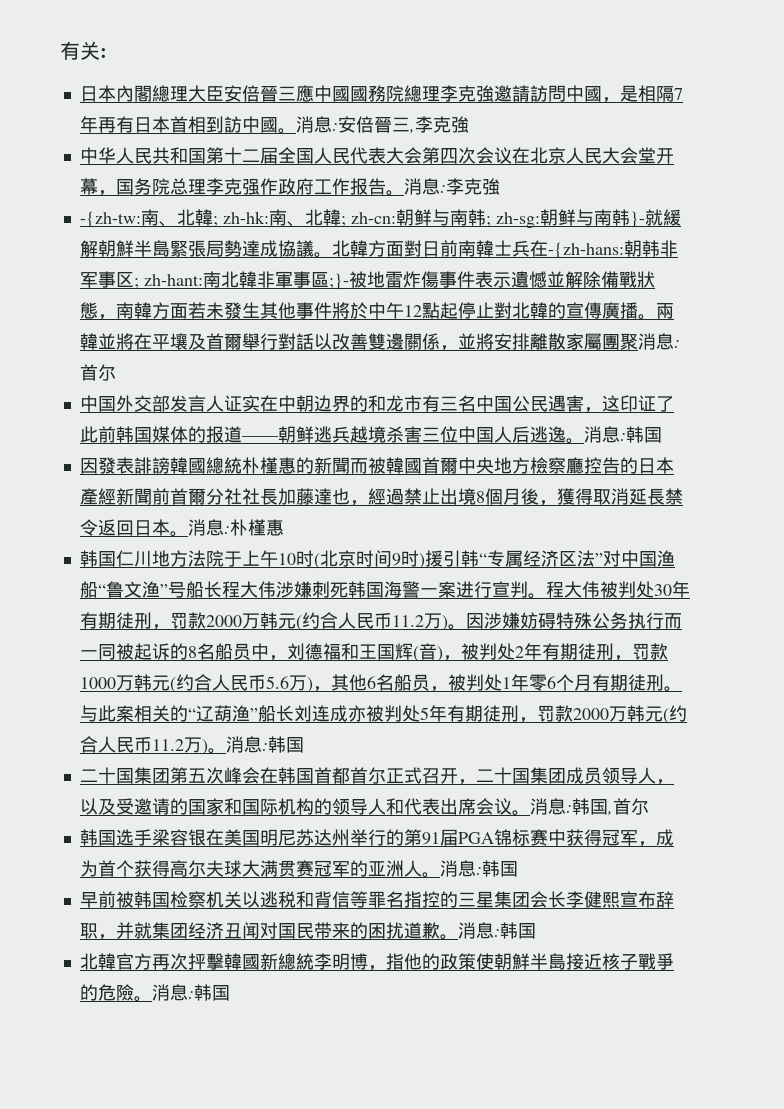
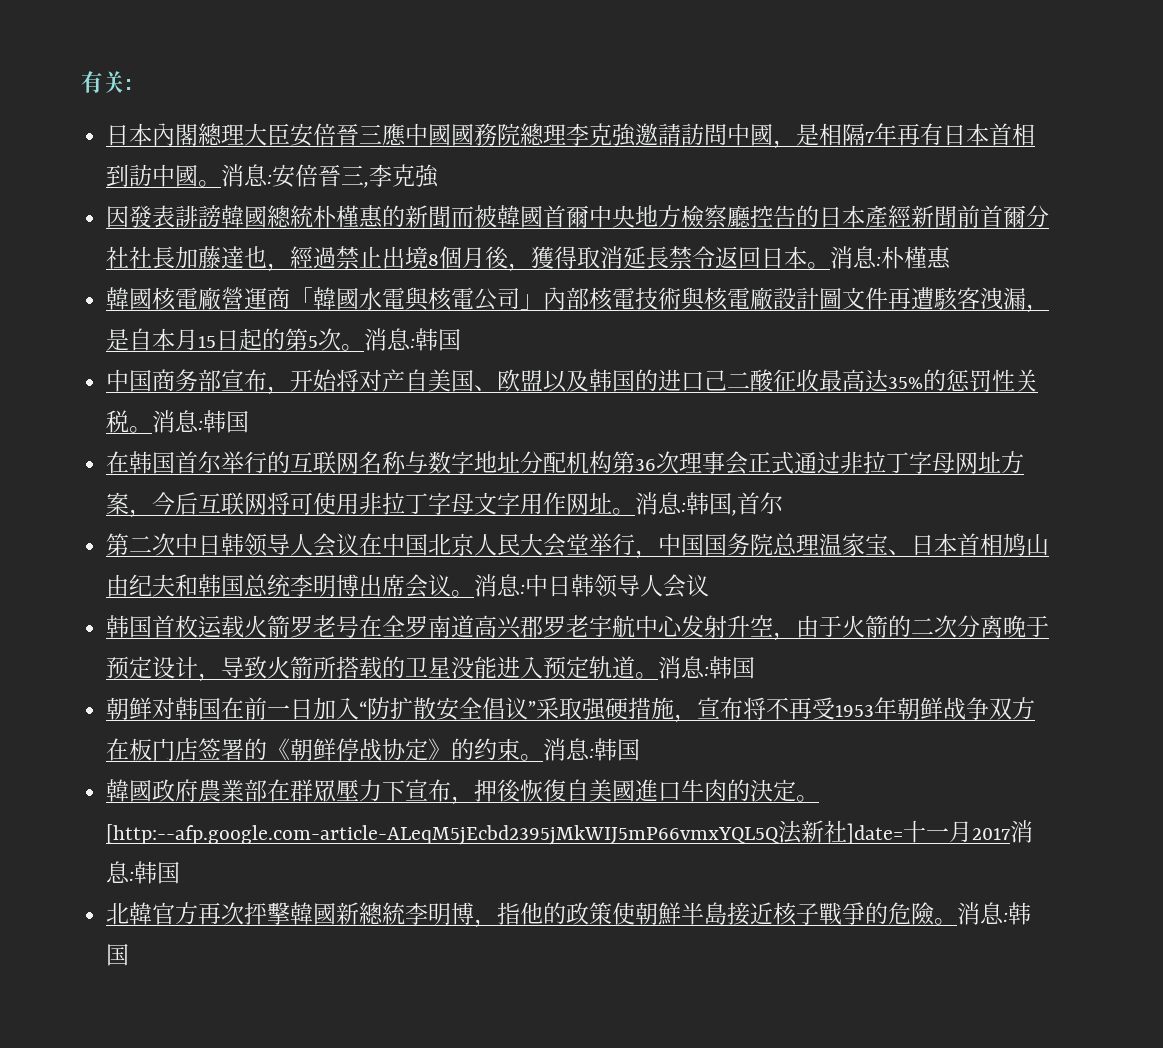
- 中华人民共和国第十二届全国人民代表大会第四次会议在北京人民大会堂开幕，国务院总理李克强作政府工作报告。消息:李克強
- -{zh-tw:南、北韓; zh-hk:南、北韓; zh-cn:朝鲜与南韩; zh-sg:朝鲜与南韩}-就緩解朝鮮半島緊張局勢達成協議。北韓方面對日前南韓士兵在-{zh-hans:朝韩非军事区; zh-hant:南北韓非軍事區;}-被地雷炸傷事件表示遺憾並解除備戰狀態，南韓方面若未發生其他事件將於中午12點起停止對北韓的宣傳廣播。兩韓並將在平壤及首爾舉行對話以改善雙邊關係，並將安排離散家屬團聚消息:首尔
- 中国外交部发言人证实在中朝边界的和龙市有三名中国公民遇害，这印证了此前韩国媒体的报道——朝鲜逃兵越境杀害三位中国人后逃逸。消息:韩国
- 韩国仁川地方法院于上午10时(北京时间9时)援引韩“专属经济区法”对中国渔船“鲁文渔”号船长程大伟涉嫌刺死韩国海警一案进行宣判。程大伟被判处30年有期徒刑，罚款2000万韩元(约合人民币11.2万)。因涉嫌妨碍特殊公务执行而一同被起诉的8名船员中，刘德福和王国辉(音)，被判处2年有期徒刑，罚款1000万韩元(约合人民币5.6万)，其他6名船员，被判处1年零6个月有期徒刑。与此案相关的“辽葫渔”船长刘连成亦被判处5年有期徒刑，罚款2000万韩元(约合人民币11.2万)。消息:韩国
- 二十国集团第五次峰会在韩国首都首尔正式召开，二十国集团成员领导人，以及受邀请的国家和国际机构的领导人和代表出席会议。
+ 韓國核電廠營運商「韓國水電與核電公司」內部核電技術與核電廠設計圖文件再遭駭客洩漏，是自本月15日起的第5次。消息:韩国
+ 中国商务部宣布，开始将对产自美国、欧盟以及韩国的进口己二酸征收最高达35%的惩罚性关税。消息:韩国
+ 在韩国首尔举行的互联网名称与数字地址分配机构第36次理事会正式通过非拉丁字母网址方案，今后互联网将可使用非拉丁字母文字用作网址。
- 韩国选手梁容银在美国明尼苏达州举行的第91届PGA锦标赛中获得冠军，成为首个获得高尔夫球大满贯赛冠军的亚洲人。消息:韩国
- 早前被韩国检察机关以逃税和背信等罪名指控的三星集团会长李健熙宣布辞职，并就集团经济丑闻对国民带来的困扰道歉。消息:韩国
+ 第二次中日韩领导人会议在中国北京人民大会堂举行，中国国务院总理温家宝、日本首相鸠山由纪夫和韩国总统李明博出席会议。消息:中日韩领导人会议
+ 韩国首枚运载火箭罗老号在全罗南道高兴郡罗老宇航中心发射升空，由于火箭的二次分离晚于预定设计，导致火箭所搭载的卫星没能进入预定轨道。消息:韩国
+ 朝鲜对韩国在前一日加入“防扩散安全倡议”采取强硬措施，宣布将不再受1953年朝鲜战争双方在板门店签署的《朝鲜停战协定》的约束。消息:韩国
+ 韓國政府農業部在群眾壓力下宣布，押後恢復自美國進口牛肉的決定。[http:--afp.google.com-article-ALeqM5jEcbd2395jMkWIJ5mP66vmxYQL5Q法新社]date=十一月2017消息:韩国

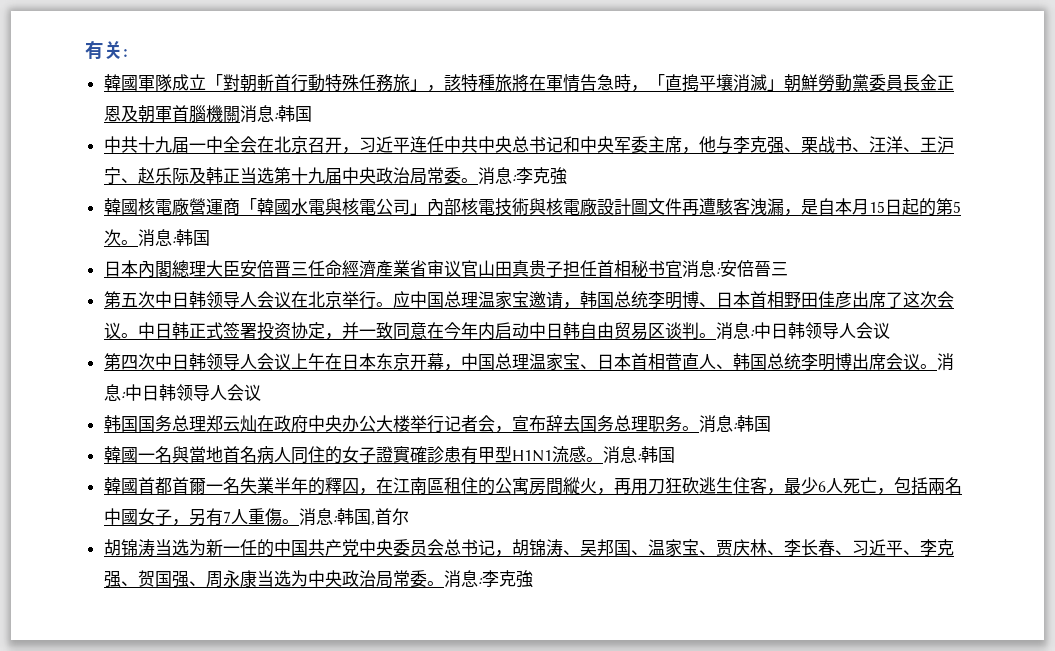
- 日本內閣總理大臣安倍晉三應中國國務院總理李克強邀請訪問中國，是相隔7年再有日本首相到訪中國。消息:安倍晉三,李克強
- 因發表誹謗韓國總統朴槿惠的新聞而被韓國首爾中央地方檢察廳控告的日本產經新聞前首爾分社社長加藤達也，經過禁止出境8個月後，獲得取消延長禁令返回日本。消息:朴槿惠
+ 韓國軍隊成立「對朝斬首行動特殊任務旅」，該特種旅將在軍情告急時，「直搗平壤消滅」朝鮮勞動黨委員長金正恩及朝軍首腦機關消息:韩国
+ 中共十九届一中全会在北京召开，习近平连任中共中央总书记和中央军委主席，他与李克强、栗战书、汪洋、王沪宁、赵乐际及韩正当选第十九届中央政治局常委。消息:李克強
- 中国商务部宣布，开始将对产自美国、欧盟以及韩国的进口己二酸征收最高达35%的惩罚性关税。消息:韩国
- 在韩国首尔举行的互联网名称与数字地址分配机构第36次理事会正式通过非拉丁字母网址方案，今后互联网将可使用非拉丁字母文字用作网址。消息:韩国,首尔
- 第二次中日韩领导人会议在中国北京人民大会堂举行，中国国务院总理温家宝、日本首相鸠山由纪夫和韩国总统李明博出席会议。
+ 日本內閣總理大臣安倍晋三任命經濟產業省审议官山田真贵子担任首相秘书官消息:安倍晉三
+ 第五次中日韩领导人会议在北京举行。应中国总理温家宝邀请，韩国总统李明博、日本首相野田佳彦出席了这次会议。中日韩正式签署投资协定，并一致同意在今年内启动中日韩自由贸易区谈判。消息:中日韩领导人会议
+ 第四次中日韩领导人会议上午在日本东京开幕，中国总理温家宝、日本首相菅直人、韩国总统李明博出席会议。
- 韩国首枚运载火箭罗老号在全罗南道高兴郡罗老宇航中心发射升空，由于火箭的二次分离晚于预定设计，导致火箭所搭载的卫星没能进入预定轨道。消息:韩国
- 朝鲜对韩国在前一日加入“防扩散安全倡议”采取强硬措施，宣布将不再受1953年朝鲜战争双方在板门店签署的《朝鲜停战协定》的约束。消息:韩国
- 韓國政府農業部在群眾壓力下宣布，押後恢復自美國進口牛肉的決定。[http:--afp.google.com-article-ALeqM5jEcbd2395jMkWIJ5mP66vmxYQL5Q法新社]date=十一月2017消息:韩国
- 北韓官方再次抨擊韓國新總統李明博，指他的政策使朝鮮半島接近核子戰爭的危險。消息:韩国
+ 韩国国务总理郑云灿在政府中央办公大楼举行记者会，宣布辞去国务总理职务。消息:韩国
+ 韓國一名與當地首名病人同住的女子證實確診患有甲型H1N1流感。消息:韩国
+ 韓國首都首爾一名失業半年的釋囚，在江南區租住的公寓房間縱火，再用刀狂砍逃生住客，最少6人死亡，包括兩名中國女子，另有7人重傷。消息:韩国,首尔
+ 胡锦涛当选为新一任的中国共产党中央委员会总书记，胡锦涛、吴邦国、温家宝、贾庆林、李长春、习近平、李克强、贺国强、周永康当选为中央政治局常委。消息:李克強

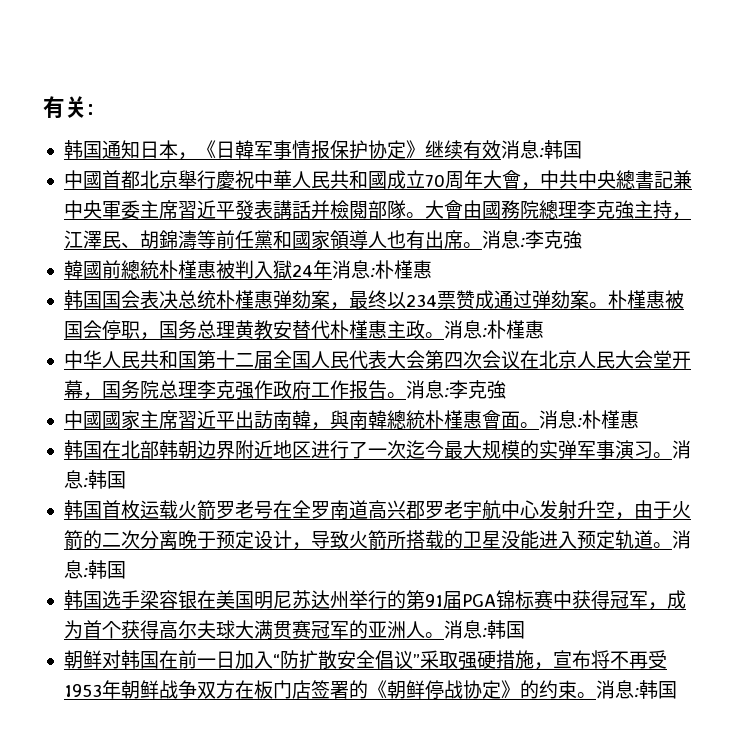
- 韓國軍隊成立「對朝斬首行動特殊任務旅」，該特種旅將在軍情告急時，「直搗平壤消滅」朝鮮勞動黨委員長金正恩及朝軍首腦機關消息:韩国
- 中共十九届一中全会在北京召开，习近平连任中共中央总书记和中央军委主席，他与李克强、栗战书、汪洋、王沪宁、赵乐际及韩正当选第十九届中央政治局常委。
+ 韩国通知日本，《日韓军事情报保护协定》继续有效消息:韩国
+ 中國首都北京舉行慶祝中華人民共和國成立70周年大會，中共中央總書記兼中央軍委主席習近平發表講話并檢閱部隊。大會由國務院總理李克強主持，江澤民、胡錦濤等前任黨和國家領導人也有出席。
- 韓國核電廠營運商「韓國水電與核電公司」內部核電技術與核電廠設計圖文件再遭駭客洩漏，是自本月15日起的第5次。消息:韩国
- 日本內閣總理大臣安倍晋三任命經濟產業省审议官山田真贵子担任首相秘书官消息:安倍晉三
- 第五次中日韩领导人会议在北京举行。应中国总理温家宝邀请，韩国总统李明博、日本首相野田佳彦出席了这次会议。中日韩正式签署投资协定，并一致同意在今年内启动中日韩自由贸易区谈判。消息:中日韩领导人会议
- 第四次中日韩领导人会议上午在日本东京开幕，中国总理温家宝、日本首相菅直人、韩国总统李明博出席会议。消息:中日韩领导人会议
- 韩国国务总理郑云灿在政府中央办公大楼举行记者会，宣布辞去国务总理职务。消息:韩国
- 韓國一名與當地首名病人同住的女子證實確診患有甲型H1N1流感。消息:韩国
- 韓國首都首爾一名失業半年的釋囚，在江南區租住的公寓房間縱火，再用刀狂砍逃生住客，最少6人死亡，包括兩名中國女子，另有7人重傷。消息:韩国,首尔
- 胡锦涛当选为新一任的中国共产党中央委员会总书记，胡锦涛、吴邦国、温家宝、贾庆林、李长春、习近平、李克强、贺国强、周永康当选为中央政治局常委。消息:李克強
+ 韓國前總統朴槿惠被判入獄24年消息:朴槿惠
+ 韩国国会表决总统朴槿惠弹劾案，最终以234票赞成通过弹劾案。朴槿惠被国会停职，国务总理黄教安替代朴槿惠主政。消息:朴槿惠
+ 中华人民共和国第十二届全国人民代表大会第四次会议在北京人民大会堂开幕，国务院总理李克强作政府工作报告。消息:李克強
+ 中國國家主席習近平出訪南韓，與南韓總統朴槿惠會面。消息:朴槿惠
+ 韩国在北部韩朝边界附近地区进行了一次迄今最大规模的实弹军事演习。消息:韩国
+ 韩国首枚运载火箭罗老号在全罗南道高兴郡罗老宇航中心发射升空，由于火箭的二次分离晚于预定设计，导致火箭所搭载的卫星没能进入预定轨道。消息:韩国
+ 韩国选手梁容银在美国明尼苏达州举行的第91届PGA锦标赛中获得冠军，成为首个获得高尔夫球大满贯赛冠军的亚洲人。消息:韩国
+ 朝鲜对韩国在前一日加入“防扩散安全倡议”采取强硬措施，宣布将不再受1953年朝鲜战争双方在板门店签署的《朝鲜停战协定》的约束。消息:韩国

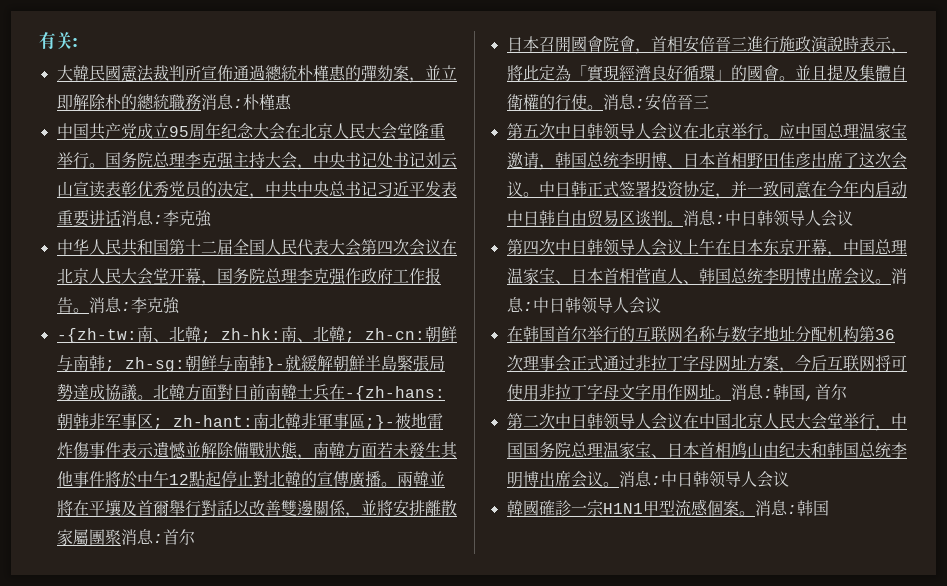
- 韩国通知日本，《日韓军事情报保护协定》继续有效消息:韩国
- 中國首都北京舉行慶祝中華人民共和國成立70周年大會，中共中央總書記兼中央軍委主席習近平發表講話并檢閱部隊。大會由國務院總理李克強主持，江澤民、胡錦濤等前任黨和國家領導人也有出席。消息:李克強
- 韓國前總統朴槿惠被判入獄24年消息:朴槿惠
- 韩国国会表决总统朴槿惠弹劾案，最终以234票赞成通过弹劾案。朴槿惠被国会停职，国务总理黄教安替代朴槿惠主政。消息:朴槿惠
+ 大韓民國憲法裁判所宣佈通過總統朴槿惠的彈劾案，並立即解除朴的總統職務消息:朴槿惠
+ 中国共产党成立95周年纪念大会在北京人民大会堂隆重举行。国务院总理李克强主持大会，中央书记处书记刘云山宣读表彰优秀党员的决定，中共中央总书记习近平发表重要讲话消息:李克強
- 中國國家主席習近平出訪南韓，與南韓總統朴槿惠會面。消息:朴槿惠
- 韩国在北部韩朝边界附近地区进行了一次迄今最大规模的实弹军事演习。消息:韩国
- 韩国首枚运载火箭罗老号在全罗南道高兴郡罗老宇航中心发射升空，由于火箭的二次分离晚于预定设计，导致火箭所搭载的卫星没能进入预定轨道。消息:韩国
- 韩国选手梁容银在美国明尼苏达州举行的第91届PGA锦标赛中获得冠军，成为首个获得高尔夫球大满贯赛冠军的亚洲人。消息:韩国
- 朝鲜对韩国在前一日加入“防扩散安全倡议”采取强硬措施，宣布将不再受1953年朝鲜战争双方在板门店签署的《朝鲜停战协定》的约束。
+ -{zh-tw:南、北韓; zh-hk:南、北韓; zh-cn:朝鲜与南韩; zh-sg:朝鲜与南韩}-就緩解朝鮮半島緊張局勢達成協議。北韓方面對日前南韓士兵在-{zh-hans:朝韩非军事区; zh-hant:南北韓非軍事區;}-被地雷炸傷事件表示遺憾並解除備戰狀態，南韓方面若未發生其他事件將於中午12點起停止對北韓的宣傳廣播。兩韓並將在平壤及首爾舉行對話以改善雙邊關係，並將安排離散家屬團聚消息:首尔
+ 日本召開國會院會，首相安倍晉三進行施政演說時表示，將此定為「實現經濟良好循環」的國會。並且提及集體自衛權的行使。消息:安倍晉三
+ 第五次中日韩领导人会议在北京举行。应中国总理温家宝邀请，韩国总统李明博、日本首相野田佳彦出席了这次会议。中日韩正式签署投资协定，并一致同意在今年内启动中日韩自由贸易区谈判。消息:中日韩领导人会议
+ 第四次中日韩领导人会议上午在日本东京开幕，中国总理温家宝、日本首相菅直人、韩国总统李明博出席会议。消息:中日韩领导人会议
+ 在韩国首尔举行的互联网名称与数字地址分配机构第36次理事会正式通过非拉丁字母网址方案，今后互联网将可使用非拉丁字母文字用作网址。消息:韩国,首尔
+ 第二次中日韩领导人会议在中国北京人民大会堂举行，中国国务院总理温家宝、日本首相鸠山由纪夫和韩国总统李明博出席会议。消息:中日韩领导人会议
+ 韓國確診一宗H1N1甲型流感個案。

